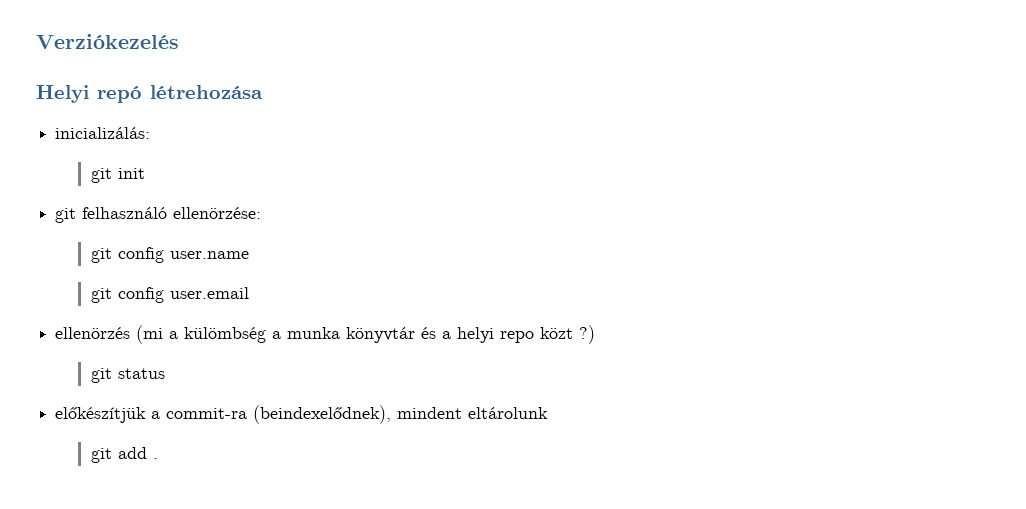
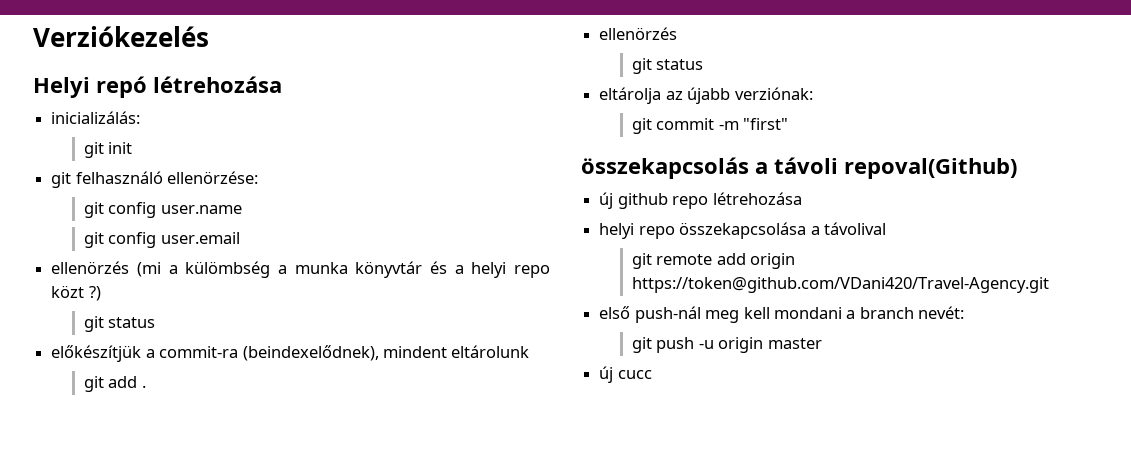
  git add .
+ ellenörzés
+ git status
+ eltárolja az újabb verziónak:
+ git commit -m "first"
+ összekapcsolás a távoli repoval(Github)
+ új github repo létrehozása
+ helyi repo összekapcsolása a távolival
+ git remote add origin https://token@github.com/VDani420/Travel-Agency.git
+ első push-nál meg kell mondani a branch nevét:
+ git push -u origin master
+ új cucc

